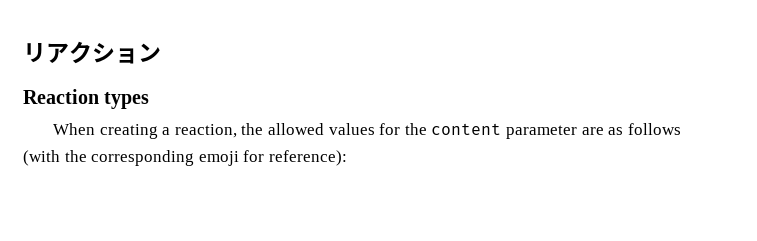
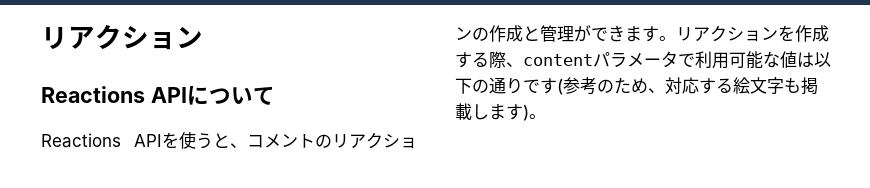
- Reaction types
- When creating a reaction, the allowed values for the content parameter are as follows (with the corresponding emoji for reference):
+ Reactions APIについて
+ Reactions APIを使うと、コメントのリアクションの作成と管理ができます。リアクションを作成する際、contentパラメータで利用可能な値は以下の通りです(参考のため、対応する絵文字も掲載します)。

